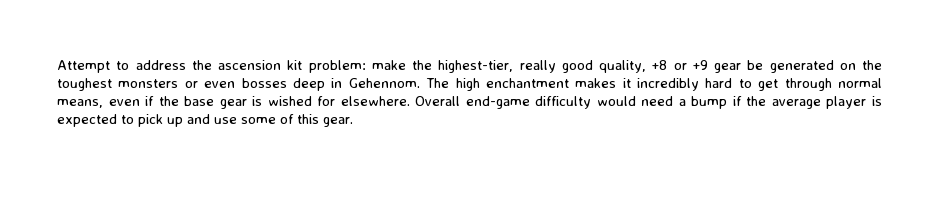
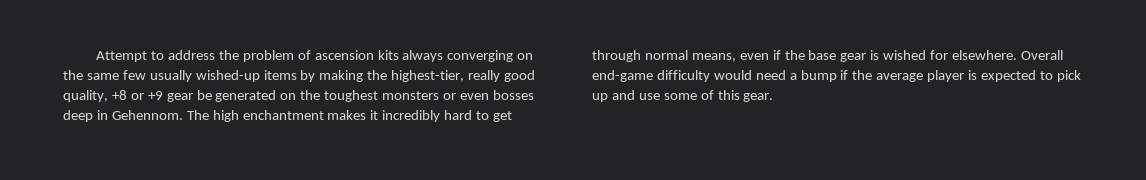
- Attempt to address the ascension kit problem: make the highest-tier, really good quality, +8 or +9 gear be generated on the toughest monsters or even bosses deep in Gehennom.
+ Attempt to address the problem of ascension kits always converging on the same few usually wished-up items by making the highest-tier, really good quality, +8 or +9 gear be generated on the toughest monsters or even bosses deep in Gehennom.

